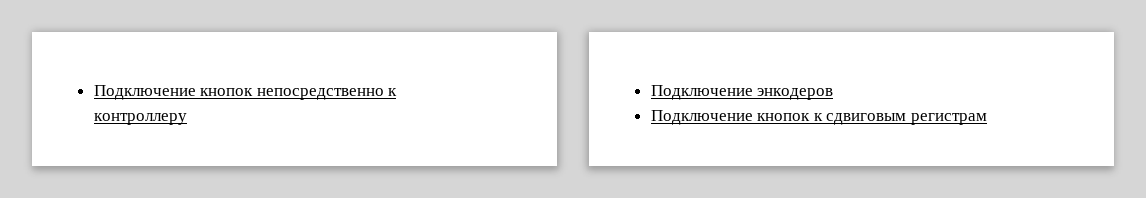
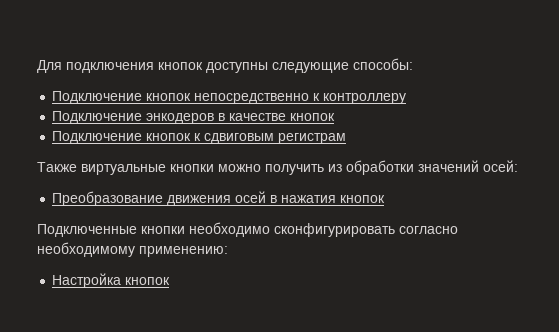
+ Для подключения кнопок доступны следующие способы:
- Подключение энкодеров
+ Подключение энкодеров в качестве кнопок
+ Также виртуальные кнопки можно получить из обработки значений осей:
+ Преобразование движения осей в нажатия кнопок
+ Подключенные кнопки необходимо сконфигурировать согласно необходимому применению:
+ Настройка кнопок

